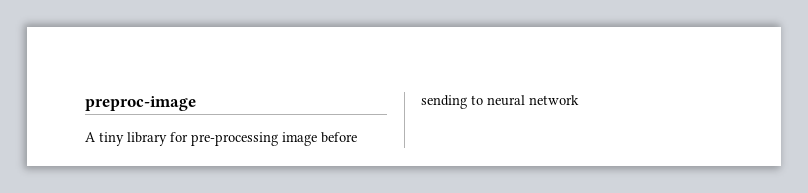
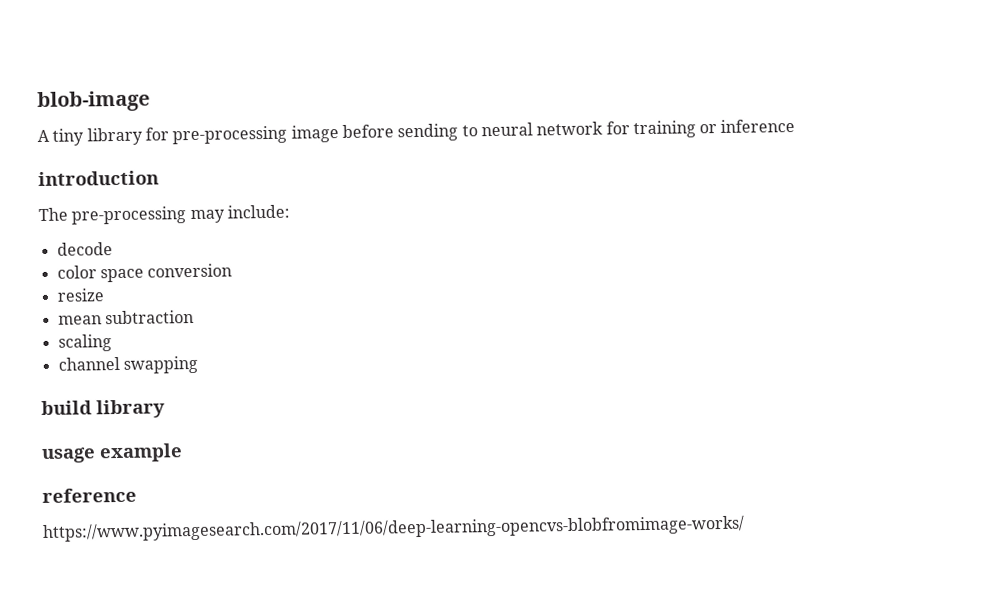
- preproc-image
+ blob-image
- A tiny library for pre-processing image before sending to neural network
+ A tiny library for pre-processing image before sending to neural network for training or inference
+ introduction
+ The pre-processing may include:
+ decode
+ color space conversion
+ resize
+ mean subtraction
+ scaling
+ channel swapping
+ build library
+ usage example
+ reference
+ https://www.pyimagesearch.com/2017/11/06/deep-learning-opencvs-blobfromimage-works/

